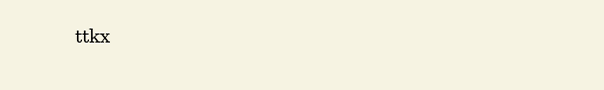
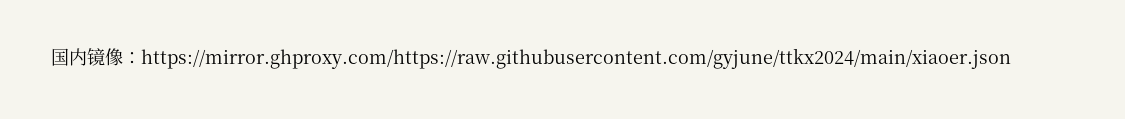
- ttkx
+ 国内镜像：https://mirror.ghproxy.com/https://raw.githubusercontent.com/gyjune/ttkx2024/main/xiaoer.json

